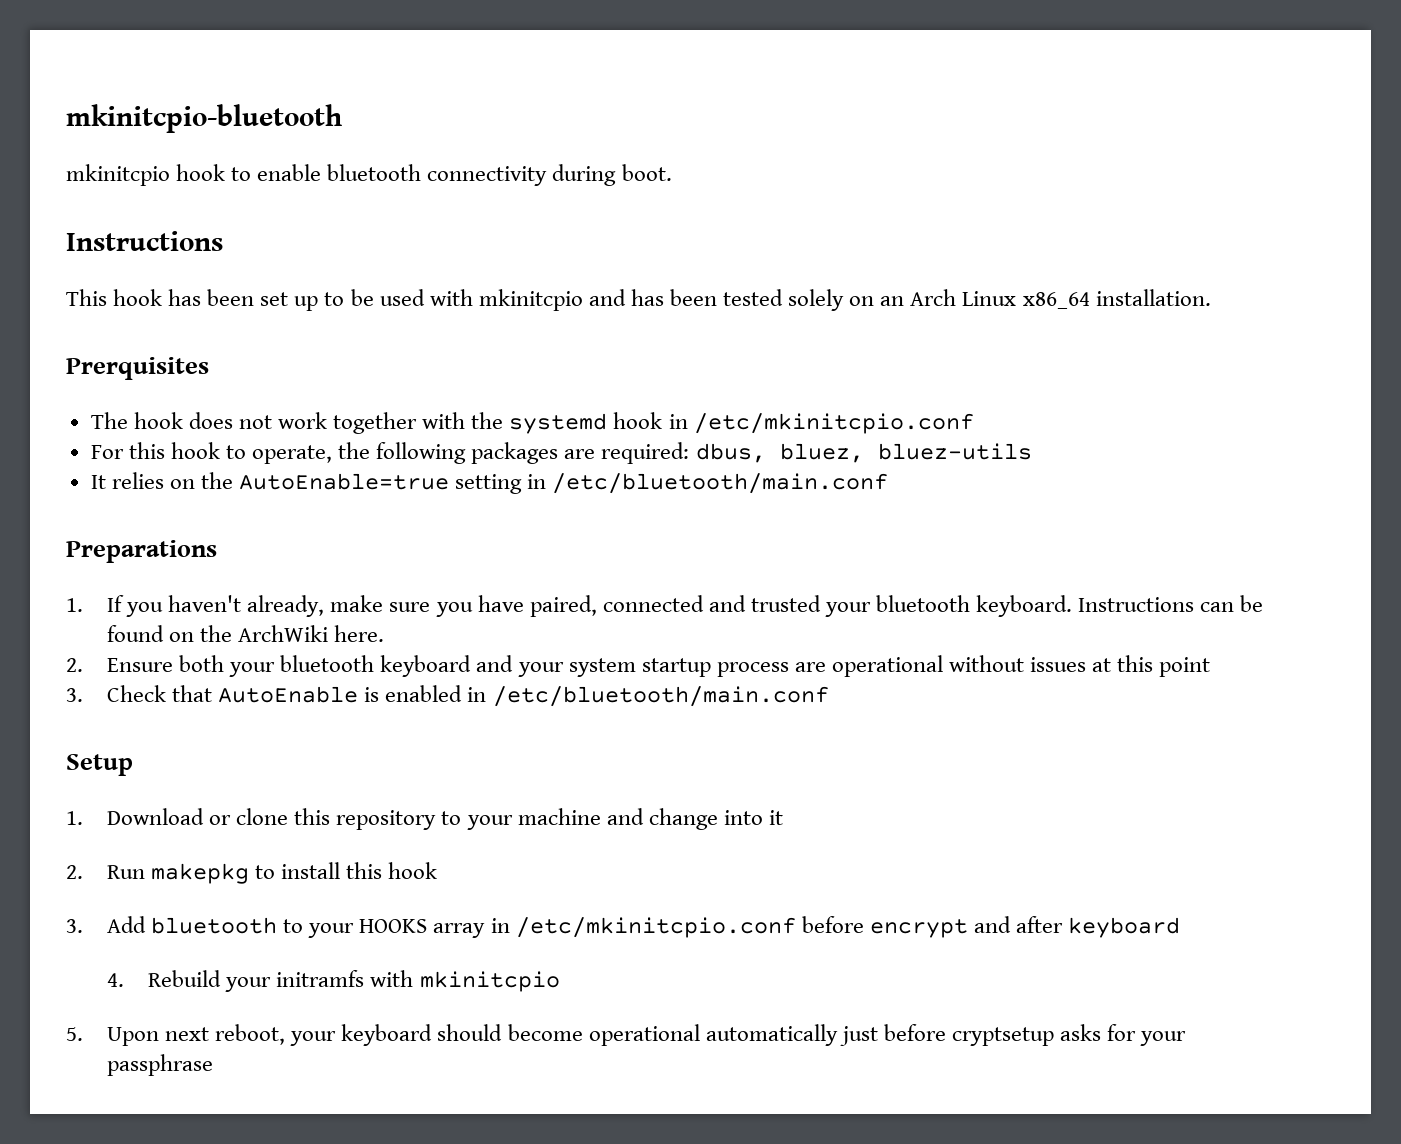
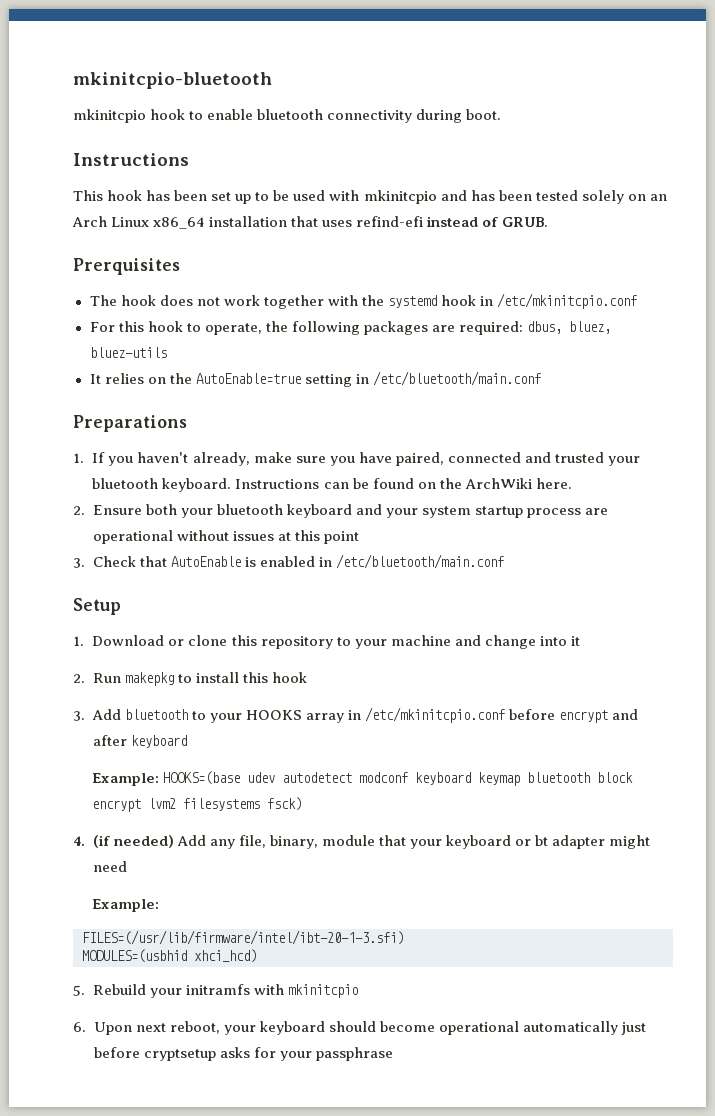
- This hook has been set up to be used with mkinitcpio and has been tested solely on an Arch Linux x86_64 installation.
+ This hook has been set up to be used with mkinitcpio and has been tested solely on an Arch Linux x86_64 installation that uses refind-efi instead of GRUB.
- 4. Rebuild your initramfs with mkinitcpio
+ Example: HOOKS=(base udev autodetect modconf keyboard keymap bluetooth block encrypt lvm2 filesystems fsck)
+ 4. (if needed) Add any file, binary, module that your keyboard or bt adapter might need
+ Example:
+ FILES=(/usr/lib/firmware/intel/ibt-20-1-3.sfi)
+ MODULES=(usbhid xhci_hcd)
+ 5. Rebuild your initramfs with mkinitcpio
- 5. Upon next reboot, your keyboard should become operational automatically just before cryptsetup asks for your passphrase
+ 6. Upon next reboot, your keyboard should become operational automatically just before cryptsetup asks for your passphrase

